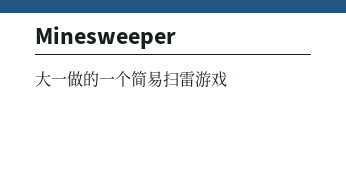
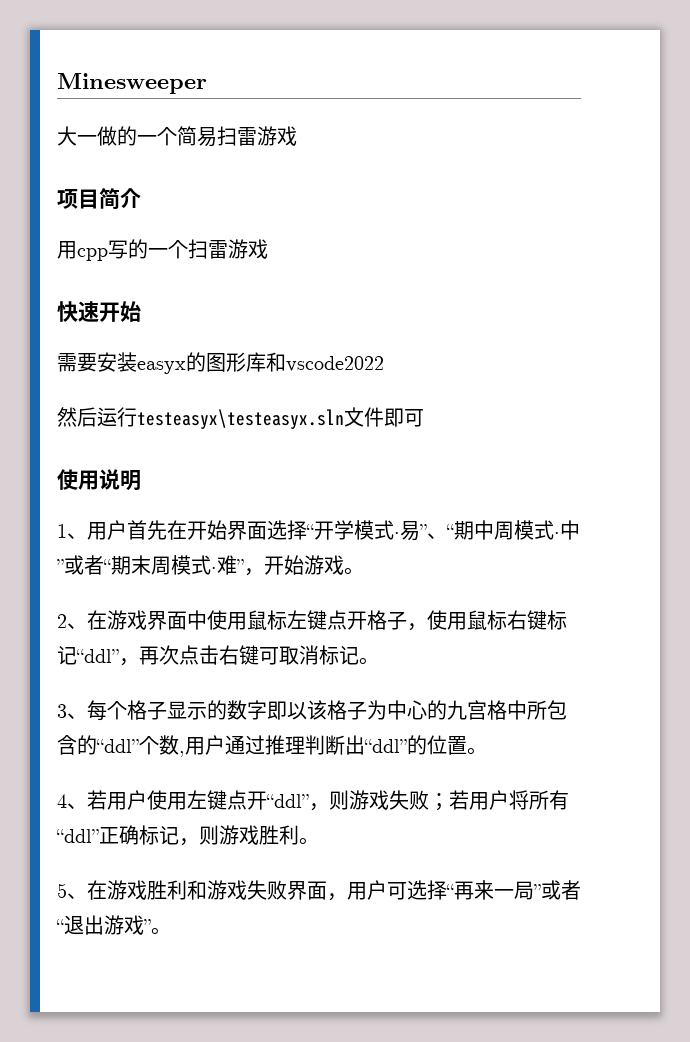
+ 项目简介
+ 用cpp写的一个扫雷游戏
+ 快速开始
+ 需要安装easyx的图形库和vscode2022
+ 然后运行testeasyx\testeasyx.sln文件即可
+ 使用说明
+ 1、用户首先在开始界面选择“开学模式·易”、“期中周模式·中”或者“期末周模式·难”，开始游戏。
+ 2、在游戏界面中使用鼠标左键点开格子，使用鼠标右键标记“ddl”，再次点击右键可取消标记。
+ 3、每个格子显示的数字即以该格子为中心的九宫格中所包含的“ddl”个数,用户通过推理判断出“ddl”的位置。
+ 4、若用户使用左键点开“ddl”，则游戏失败；若用户将所有“ddl”正确标记，则游戏胜利。
+ 5、在游戏胜利和游戏失败界面，用户可选择“再来一局”或者“退出游戏”。

